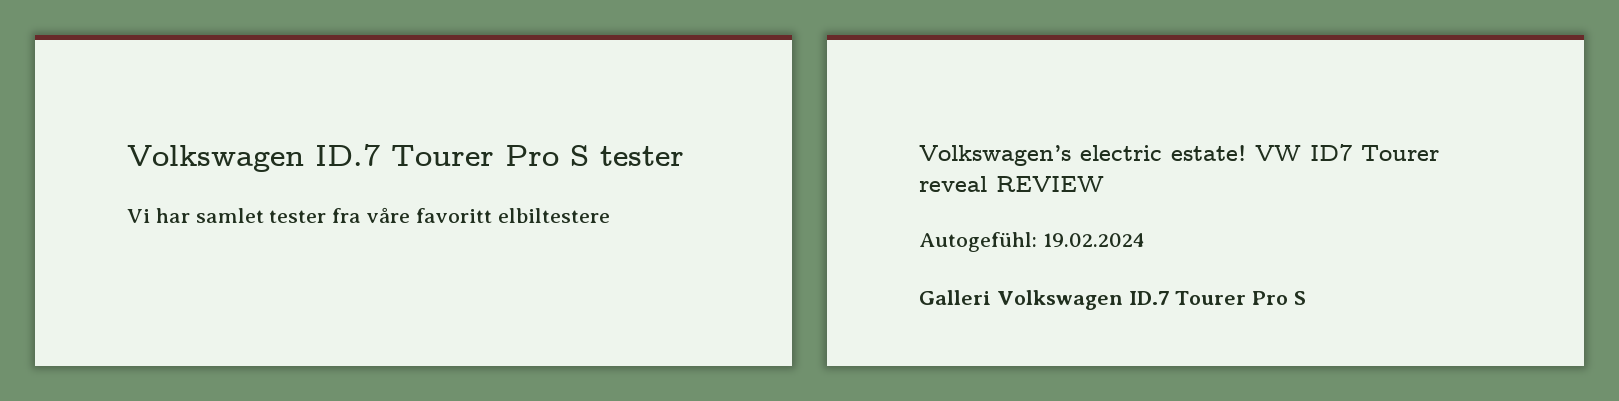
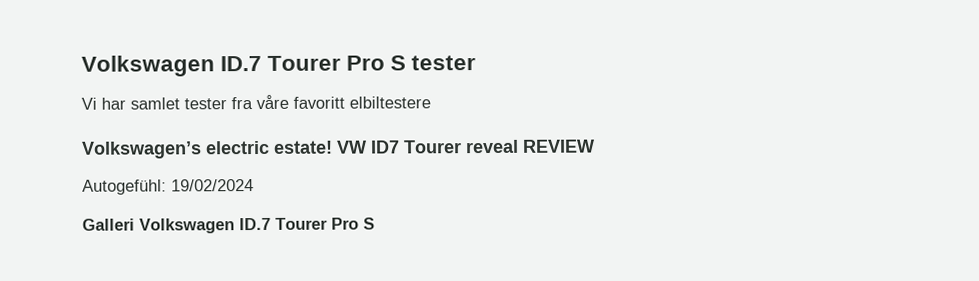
- Autogefühl: 19.02.2024
+ Autogefühl: 19/02/2024

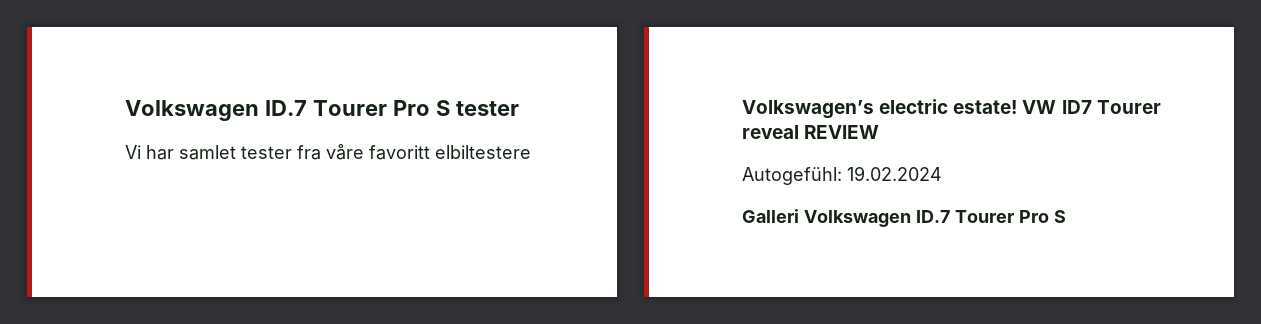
- Autogefühl: 19/02/2024
+ Autogefühl: 19.02.2024

